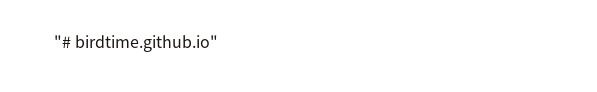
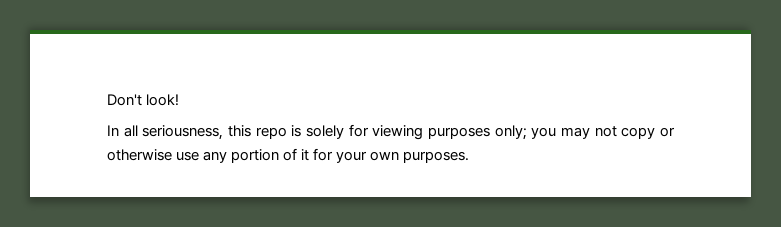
- "# birdtime.github.io"
+ Don't look!
+ In all seriousness, this repo is solely for viewing purposes only; you may not copy or otherwise use any portion of it for your own purposes.

